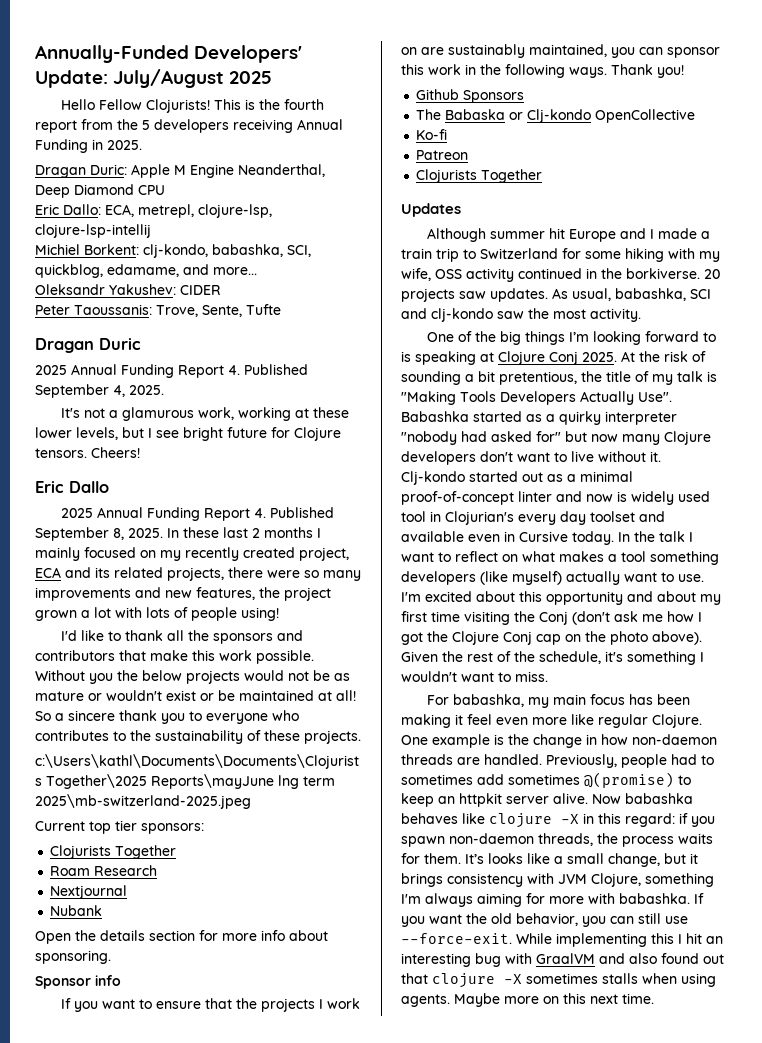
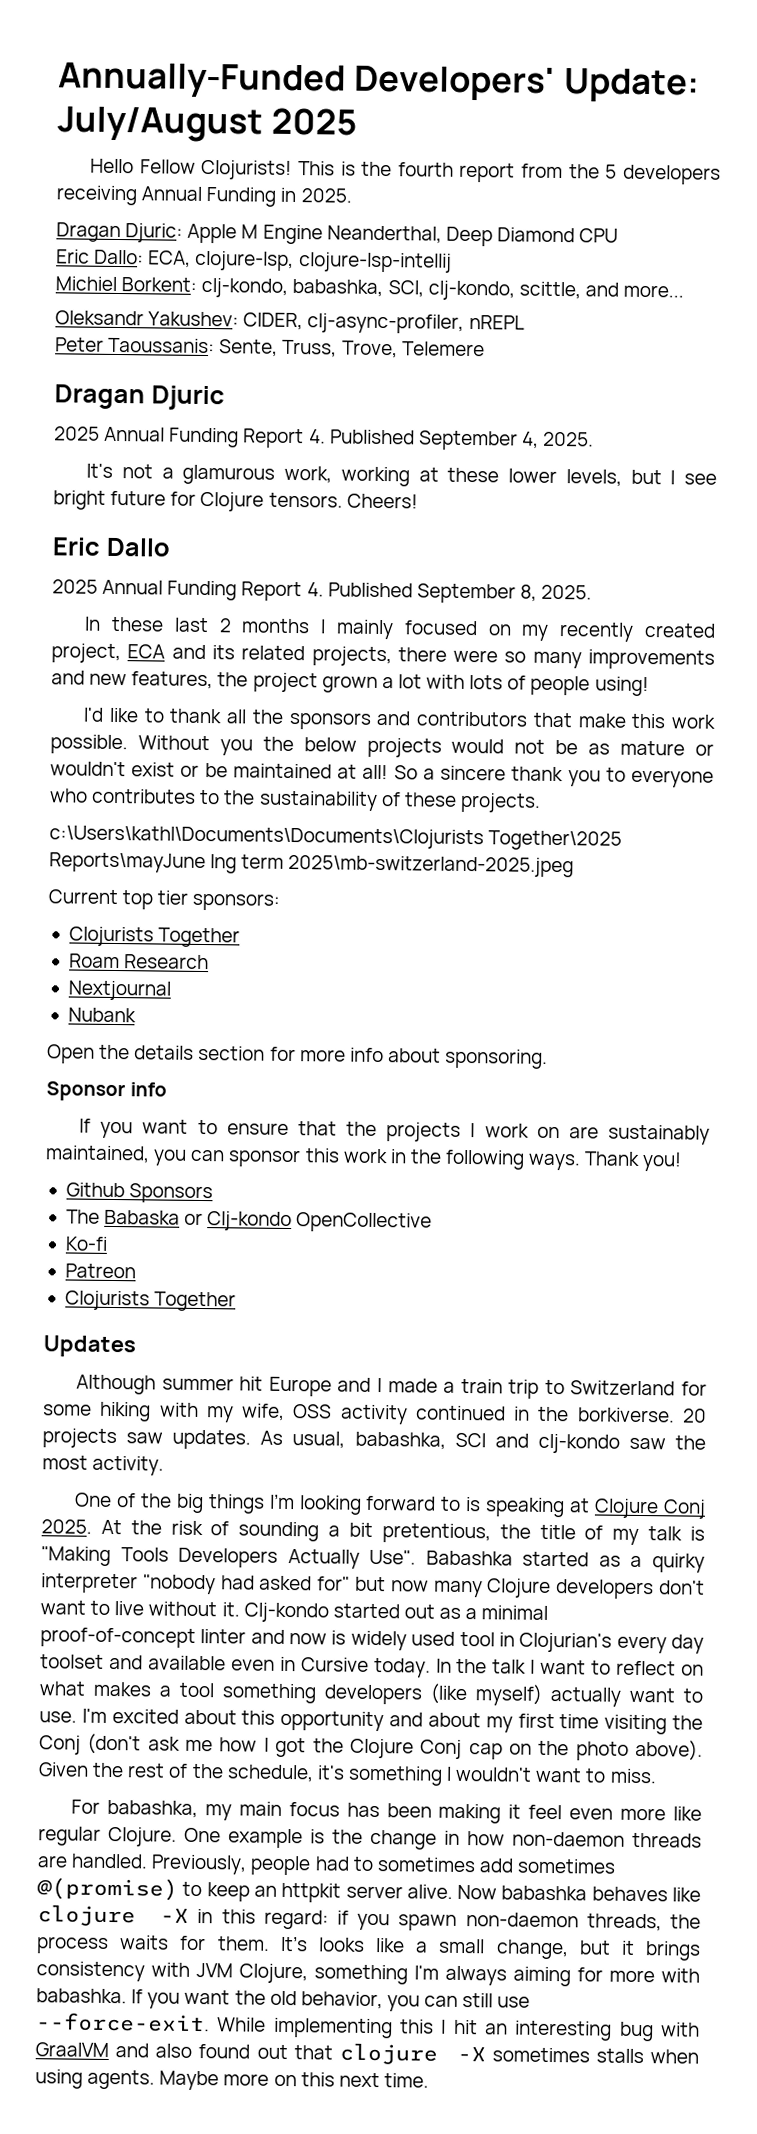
- Dragan Duric: Apple M Engine Neanderthal, Deep Diamond CPU
+ Dragan Djuric: Apple M Engine Neanderthal, Deep Diamond CPU
- Eric Dallo: ECA, metrepl, clojure-lsp, clojure-lsp-intellij
+ Eric Dallo: ECA, clojure-lsp, clojure-lsp-intellij
- Michiel Borkent: clj-kondo, babashka, SCI, quickblog, edamame, and more...
+ Michiel Borkent: clj-kondo, babashka, SCI, clj-kondo, scittle, and more...
- Oleksandr Yakushev: CIDER
+ Oleksandr Yakushev: CIDER, clj-async-profiler, nREPL
- Peter Taoussanis: Trove, Sente, Tufte
- Dragan Duric
+ Peter Taoussanis: Sente, Truss, Trove, Telemere
+ Dragan Djuric
- 2025 Annual Funding Report 4. Published September 8, 2025. In these last 2 months I mainly focused on my recently created project, ECA and its related projects, there were so many improvements and new features, the project grown a lot with lots of people using!
+ 2025 Annual Funding Report 4. Published September 8, 2025.
+ In these last 2 months I mainly focused on my recently created project, ECA and its related projects, there were so many improvements and new features, the project grown a lot with lots of people using!

